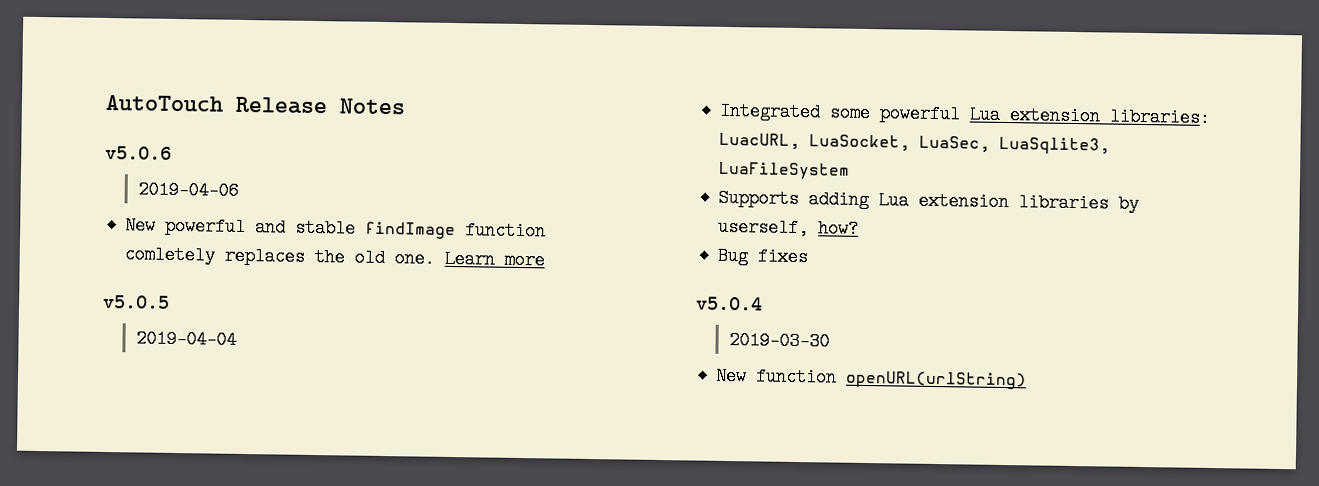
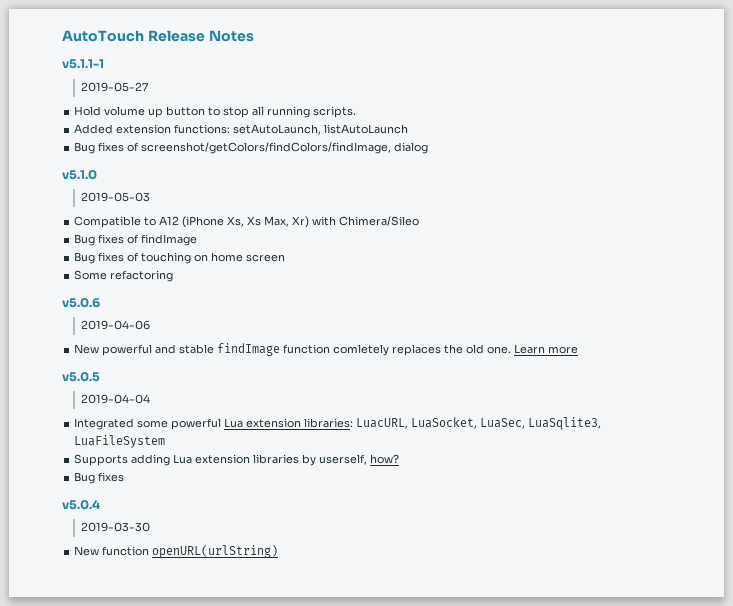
+ v5.1.1-1
+ 2019-05-27
+ Hold volume up button to stop all running scripts.
+ Added extension functions: setAutoLaunch, listAutoLaunch
+ Bug fixes of screenshot/getColors/findColors/findImage, dialog
+ v5.1.0
+ 2019-05-03
+ Compatible to A12 (iPhone Xs, Xs Max, Xr) with Chimera/Sileo
+ Bug fixes of findImage
+ Bug fixes of touching on home screen
+ Some refactoring

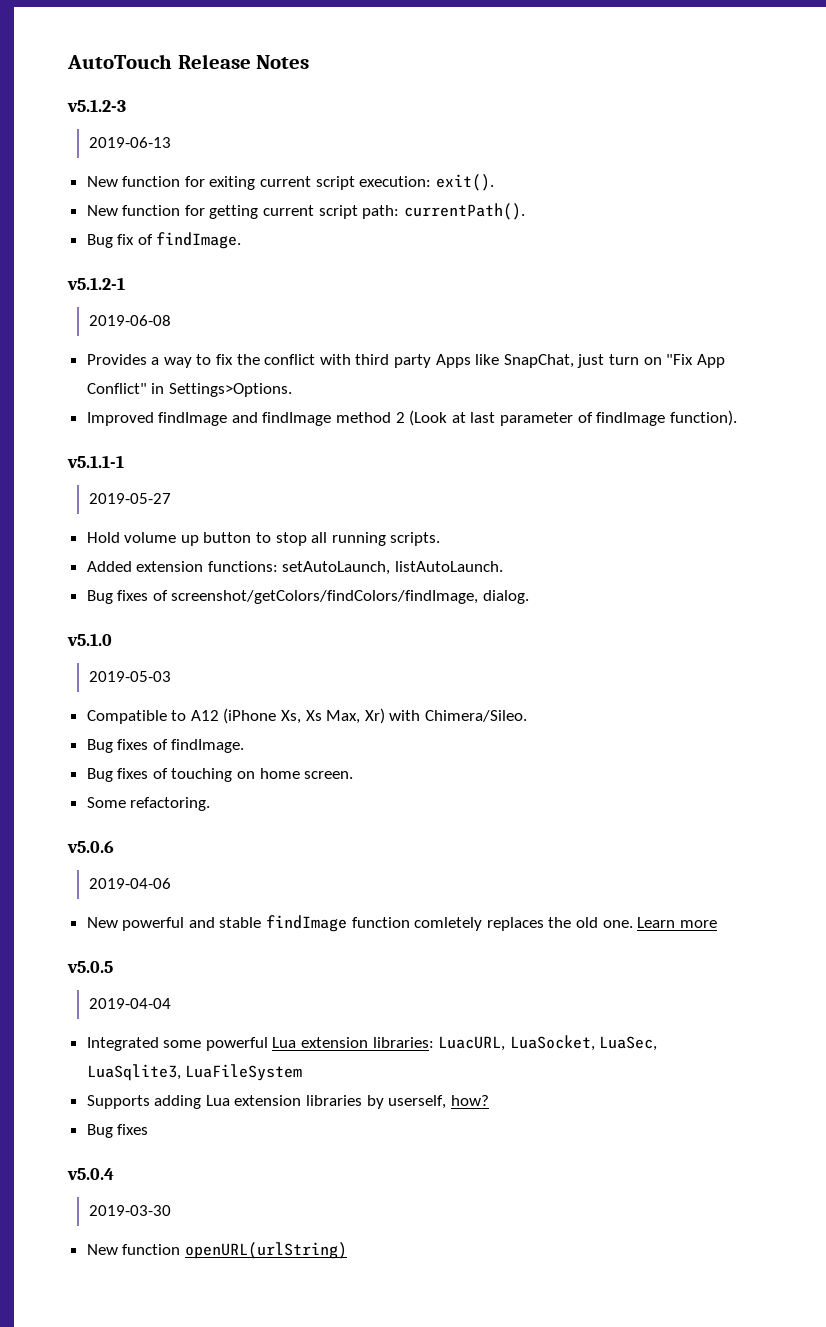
+ v5.1.2-3
+ 2019-06-13
+ New function for exiting current script execution: exit().
+ New function for getting current script path: currentPath().
+ Bug fix of findImage.
+ v5.1.2-1
+ 2019-06-08
+ Provides a way to fix the conflict with third party Apps like SnapChat, just turn on "Fix App Conflict" in Settings>Options.
+ Improved findImage and findImage method 2 (Look at last parameter of findImage function).
- Added extension functions: setAutoLaunch, listAutoLaunch
+ Added extension functions: setAutoLaunch, listAutoLaunch.
- Bug fixes of screenshot/getColors/findColors/findImage, dialog
+ Bug fixes of screenshot/getColors/findColors/findImage, dialog.
- Compatible to A12 (iPhone Xs, Xs Max, Xr) with Chimera/Sileo
- Bug fixes of findImage
+ Compatible to A12 (iPhone Xs, Xs Max, Xr) with Chimera/Sileo.
+ Bug fixes of findImage.
- Bug fixes of touching on home screen
+ Bug fixes of touching on home screen.
- Some refactoring
+ Some refactoring.

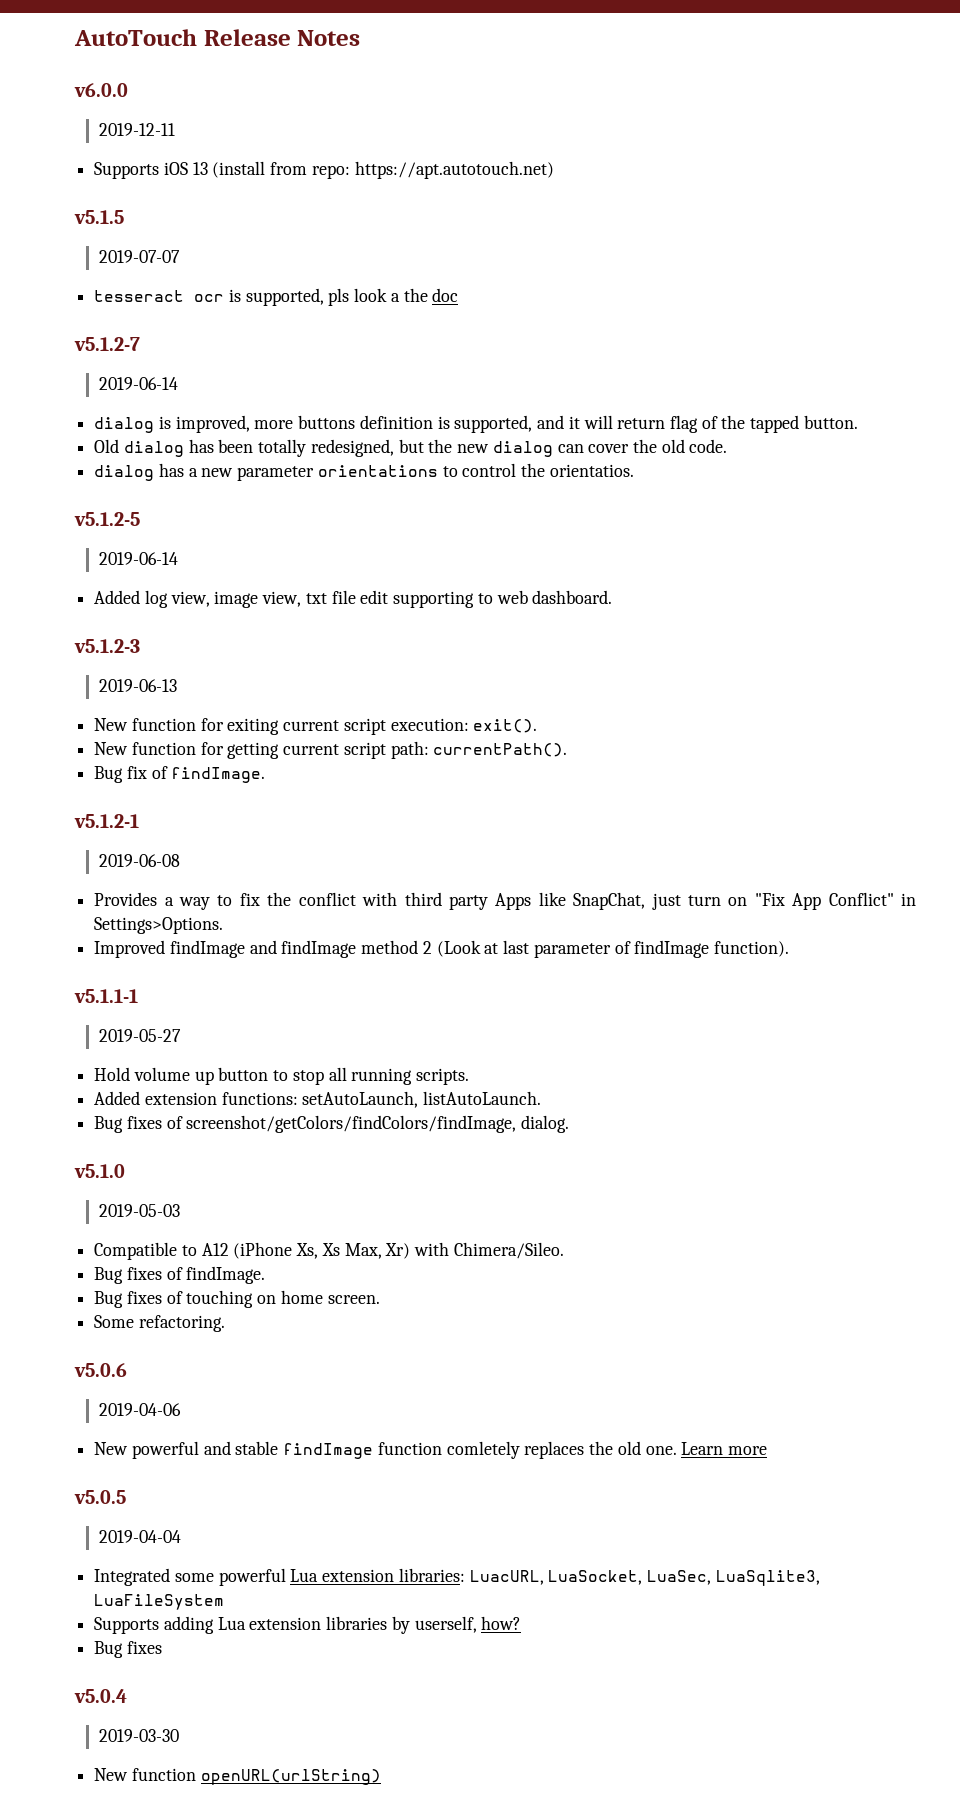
+ v6.0.0
+ 2019-12-11
+ Supports iOS 13 (install from repo: https://apt.autotouch.net)
+ v5.1.5
+ 2019-07-07
+ tesseract ocr is supported, pls look a the doc
+ v5.1.2-7
+ 2019-06-14
+ dialog is improved, more buttons definition is supported, and it will return flag of the tapped button.
+ Old dialog has been totally redesigned, but the new dialog can cover the old code.
+ dialog has a new parameter orientations to control the orientatios.
+ v5.1.2-5
+ 2019-06-14
+ Added log view, image view, txt file edit supporting to web dashboard.

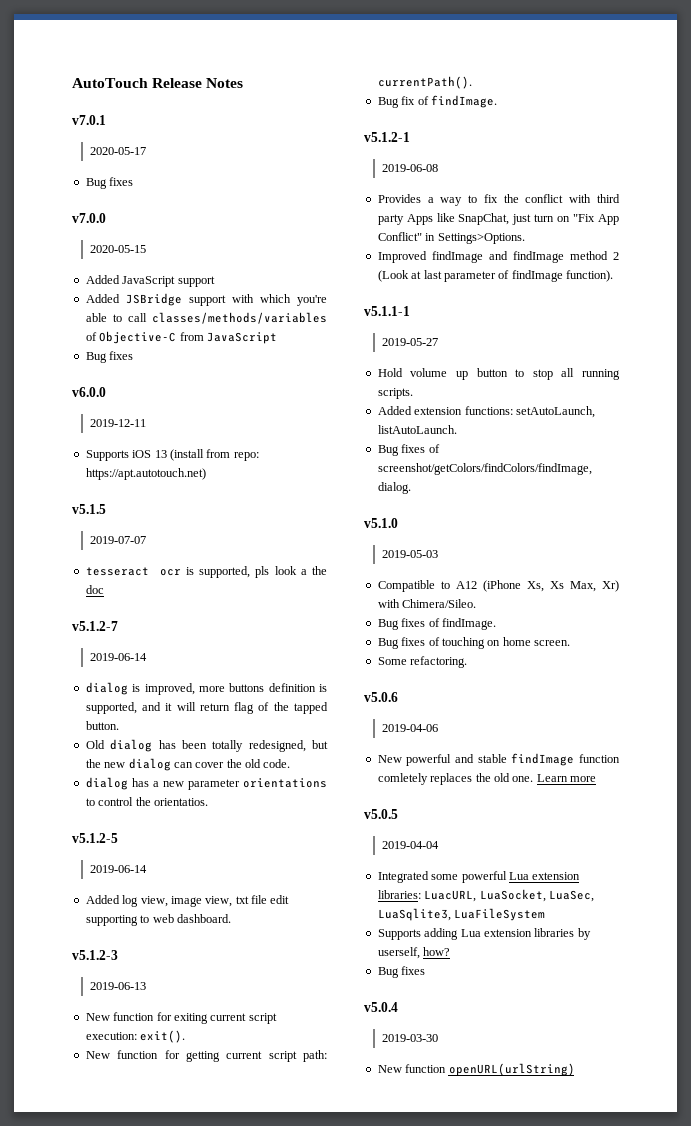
+ v7.0.1
+ 2020-05-17
+ Bug fixes
+ v7.0.0
+ 2020-05-15
+ Added JavaScript support
+ Added JSBridge support with which you're able to call classes/methods/variables of Objective-C from JavaScript
+ Bug fixes

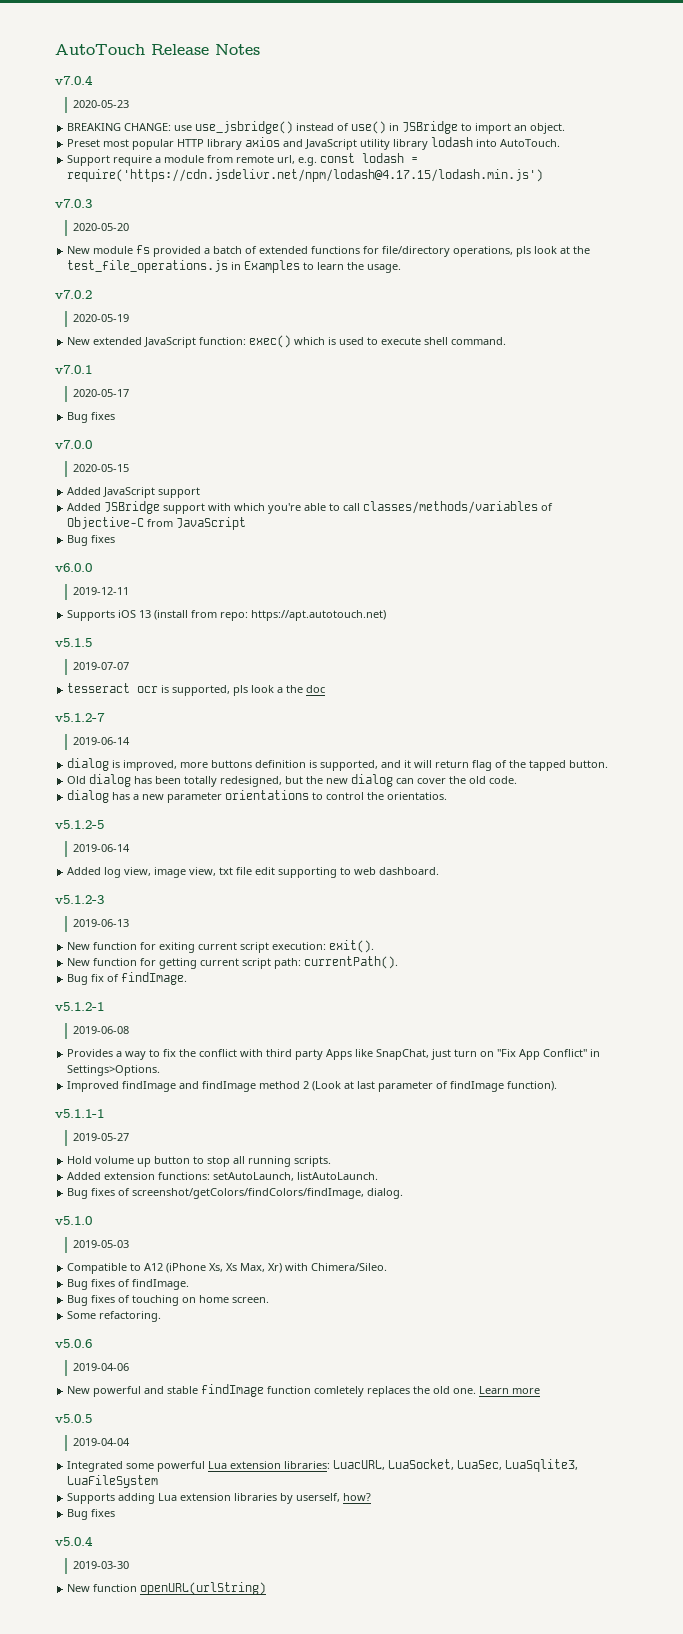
+ v7.0.4
+ 2020-05-23
+ BREAKING CHANGE: use use_jsbridge() instead of use() in JSBridge to import an object.
+ Preset most popular HTTP library axios and JavaScript utility library lodash into AutoTouch.
+ Support require a module from remote url, e.g. const lodash = require('https://cdn.jsdelivr.net/npm/lodash@4.17.15/lodash.min.js')
+ v7.0.3
+ 2020-05-20
+ New module fs provided a batch of extended functions for file/directory operations, pls look at the test_file_operations.js in Examples to learn the usage.
+ v7.0.2
+ 2020-05-19
+ New extended JavaScript function: exec() which is used to execute shell command.

